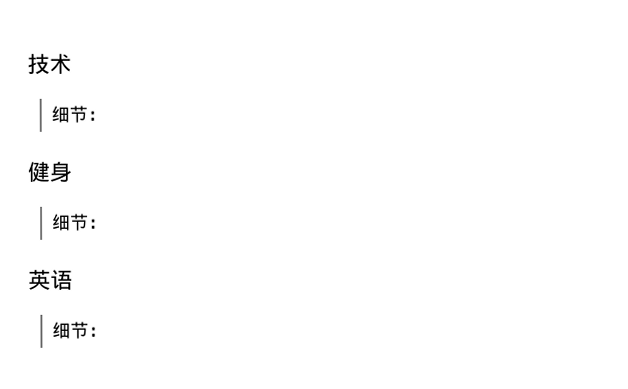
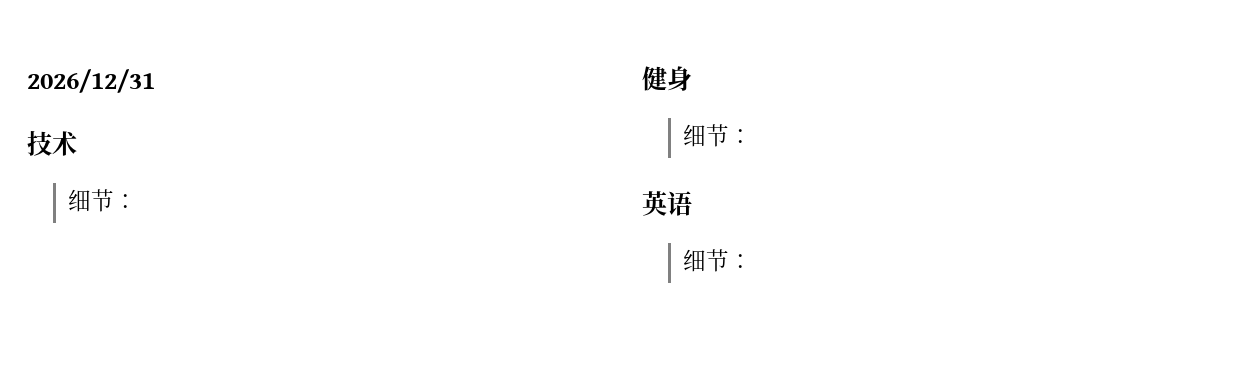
+ 2026/12/31

